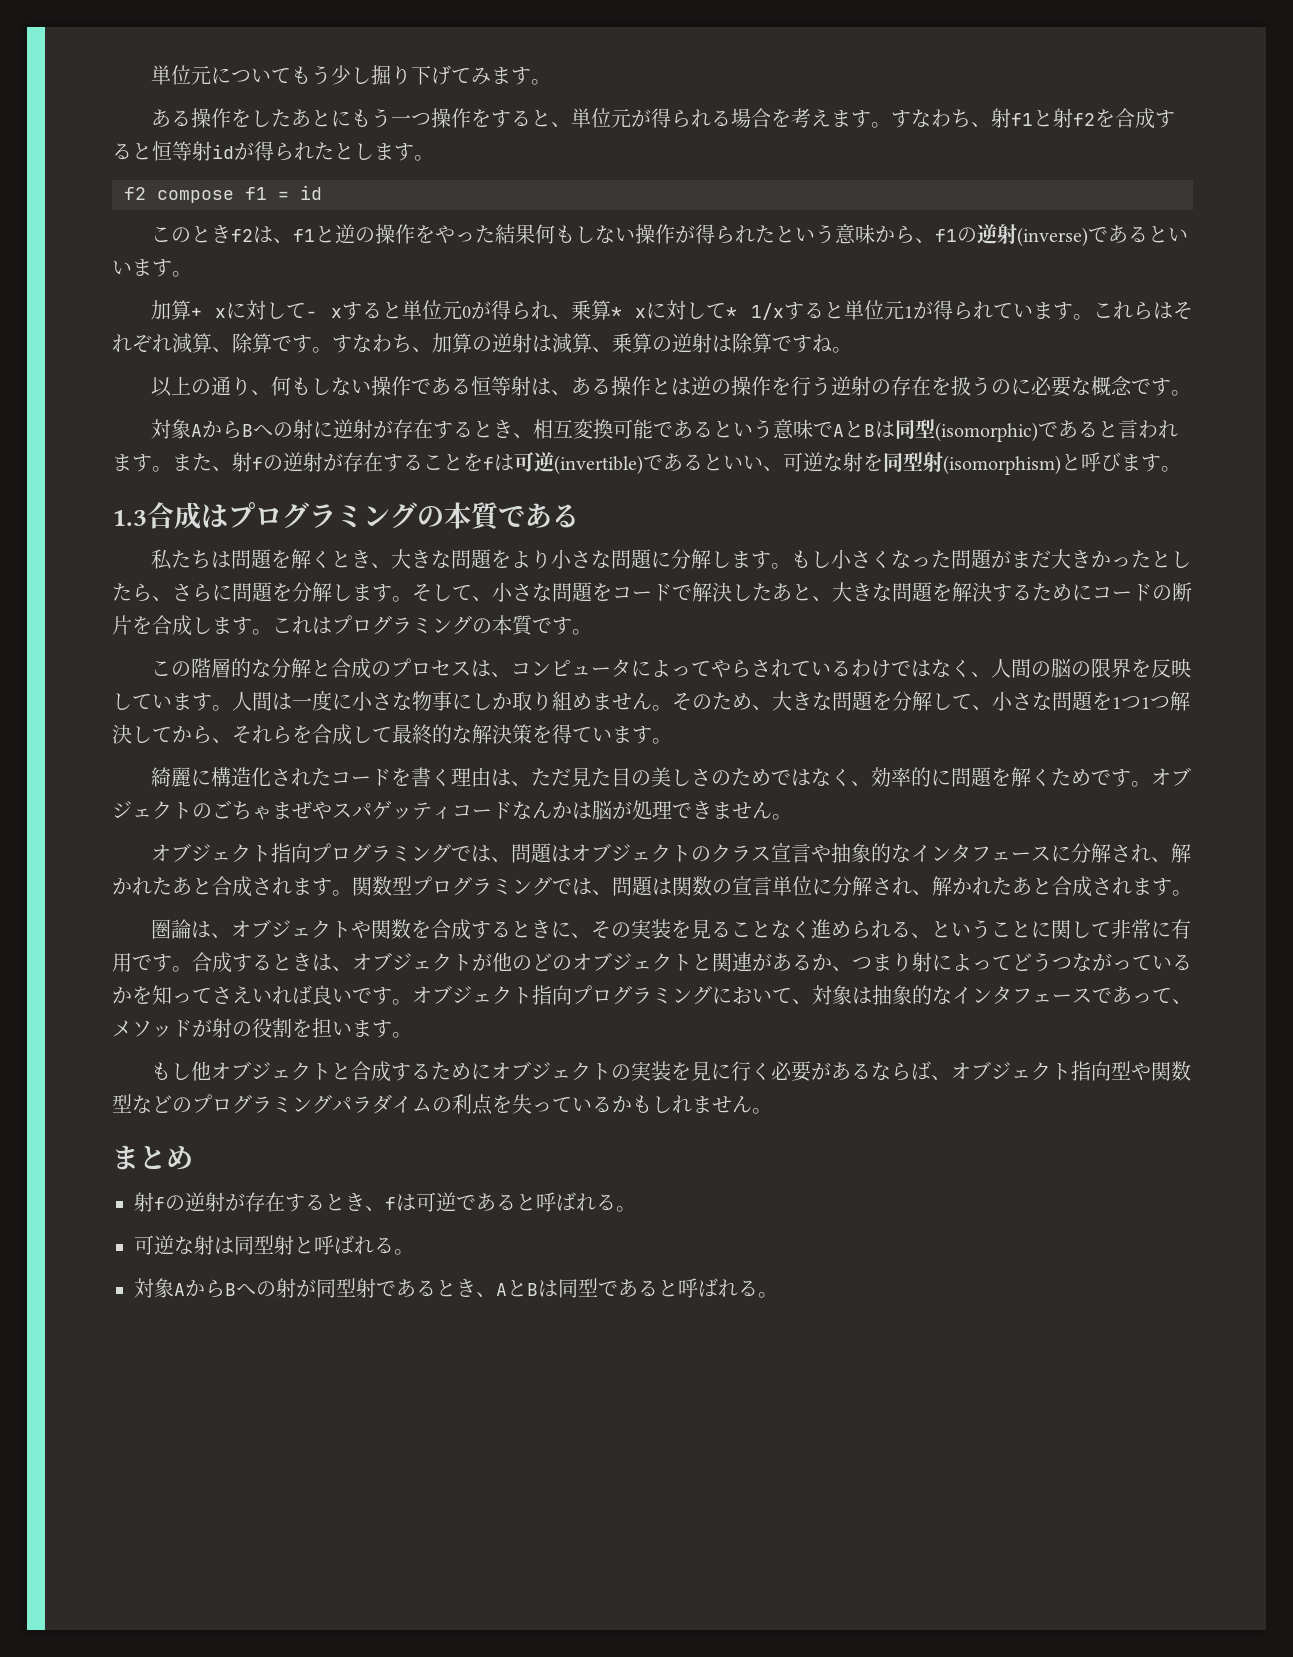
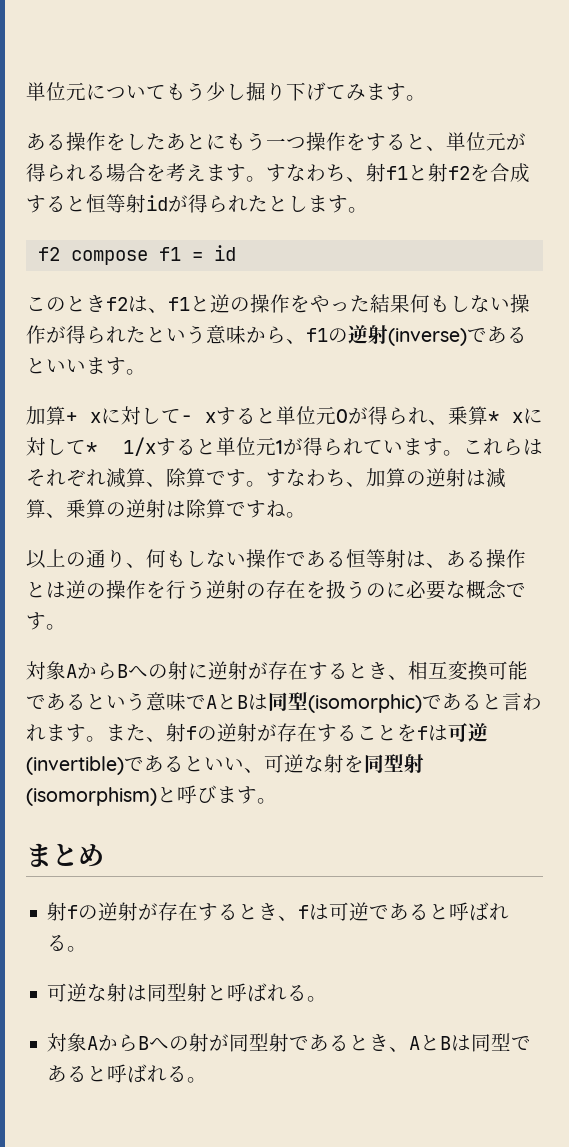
- 1.3合成はプログラミングの本質である
- 私たちは問題を解くとき、大きな問題をより小さな問題に分解します。もし小さくなった問題がまだ大きかったとしたら、さらに問題を分解します。そして、小さな問題をコードで解決したあと、大きな問題を解決するためにコードの断片を合成します。これはプログラミングの本質です。
- この階層的な分解と合成のプロセスは、コンピュータによってやらされているわけではなく、人間の脳の限界を反映しています。人間は一度に小さな物事にしか取り組めません。そのため、大きな問題を分解して、小さな問題を1つ1つ解決してから、それらを合成して最終的な解決策を得ています。
- 綺麗に構造化されたコードを書く理由は、ただ見た目の美しさのためではなく、効率的に問題を解くためです。オブジェクトのごちゃまぜやスパゲッティコードなんかは脳が処理できません。
- オブジェクト指向プログラミングでは、問題はオブジェクトのクラス宣言や抽象的なインタフェースに分解され、解かれたあと合成されます。関数型プログラミングでは、問題は関数の宣言単位に分解され、解かれたあと合成されます。
- 圏論は、オブジェクトや関数を合成するときに、その実装を見ることなく進められる、ということに関して非常に有用です。合成するときは、オブジェクトが他のどのオブジェクトと関連があるか、つまり射によってどうつながっているかを知ってさえいれば良いです。オブジェクト指向プログラミングにおいて、対象は抽象的なインタフェースであって、メソッドが射の役割を担います。
- もし他オブジェクトと合成するためにオブジェクトの実装を見に行く必要があるならば、オブジェクト指向型や関数型などのプログラミングパラダイムの利点を失っているかもしれません。

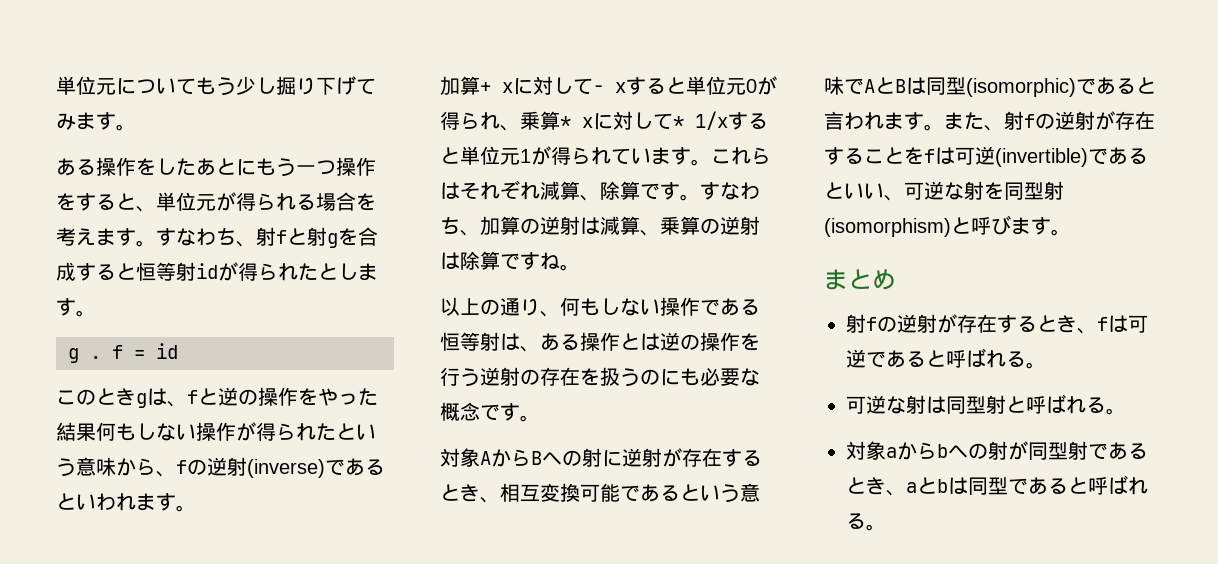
- すなわち、射f1と射f2を合成すると恒等射idが得られたとします。
+ すなわち、射fと射gを合成すると恒等射idが得られたとします。
- f2 compose f1 = id
+ g . f = id
- このときf2は、f1と逆の操作をやった結果何もしない操作が得られたという意味から、f1の逆射(inverse)であるといいます。
+ このときgは、fと逆の操作をやった結果何もしない操作が得られたという意味から、fの逆射(inverse)であるといわれます。
- 以上の通り、何もしない操作である恒等射は、ある操作とは逆の操作を行う逆射の存在を扱うのに必要な概念です。
+ 以上の通り、何もしない操作である恒等射は、ある操作とは逆の操作を行う逆射の存在を扱うのにも必要な概念です。
- 対象AからBへの射が同型射であるとき、AとBは同型であると呼ばれる。
+ 対象aからbへの射が同型射であるとき、aとbは同型であると呼ばれる。

